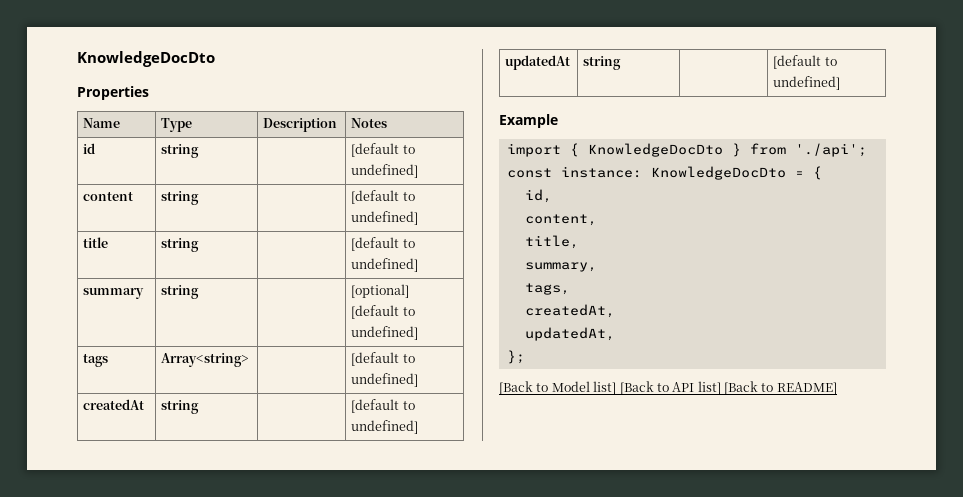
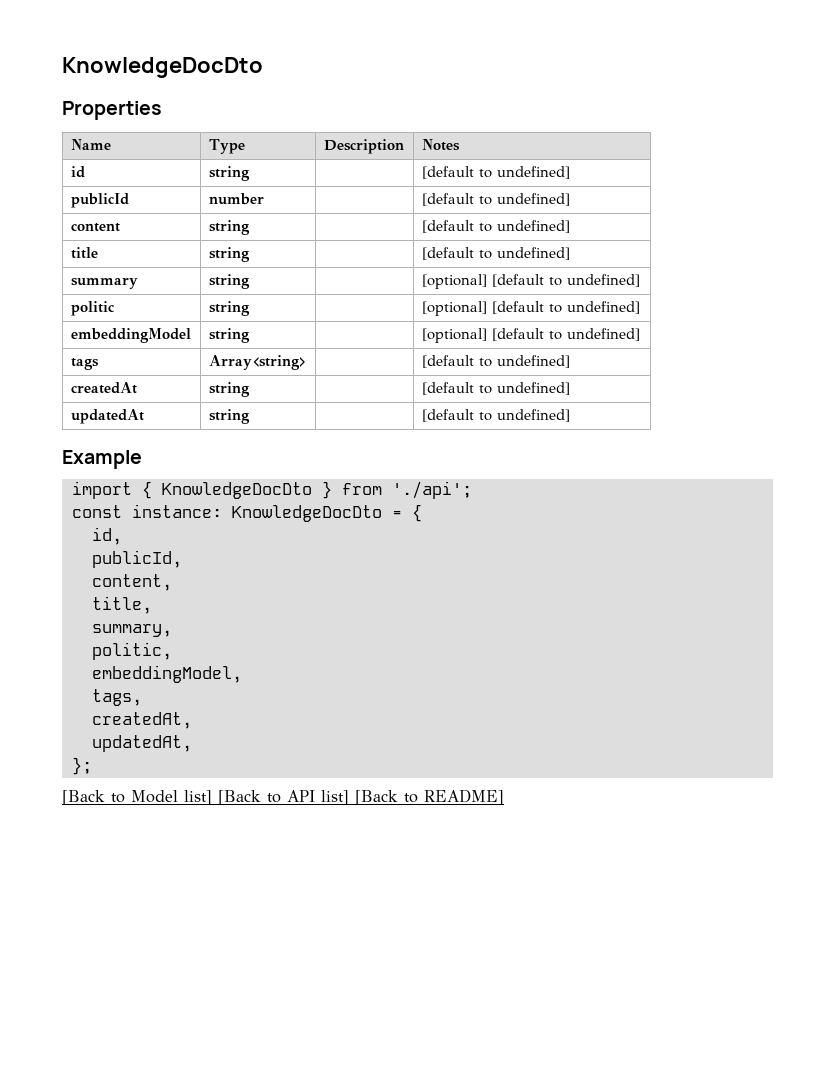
+ publicId | number | | [default to undefined]
+ politic | string | | [optional] [default to undefined]
+ embeddingModel | string | | [optional] [default to undefined]
+ publicId,
+ politic,
+ embeddingModel,

